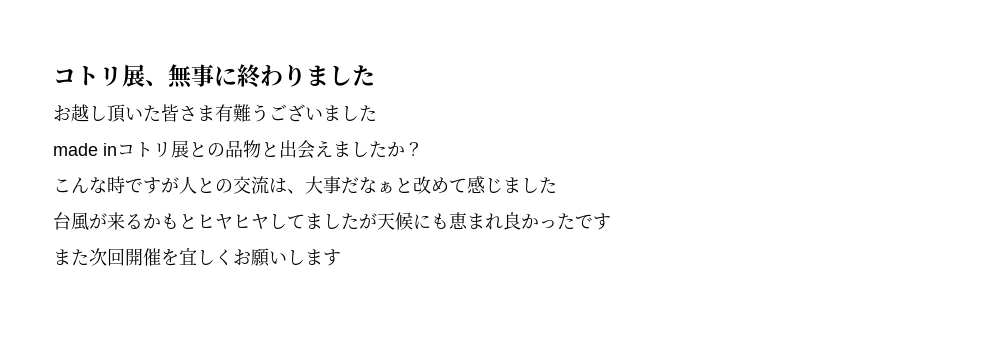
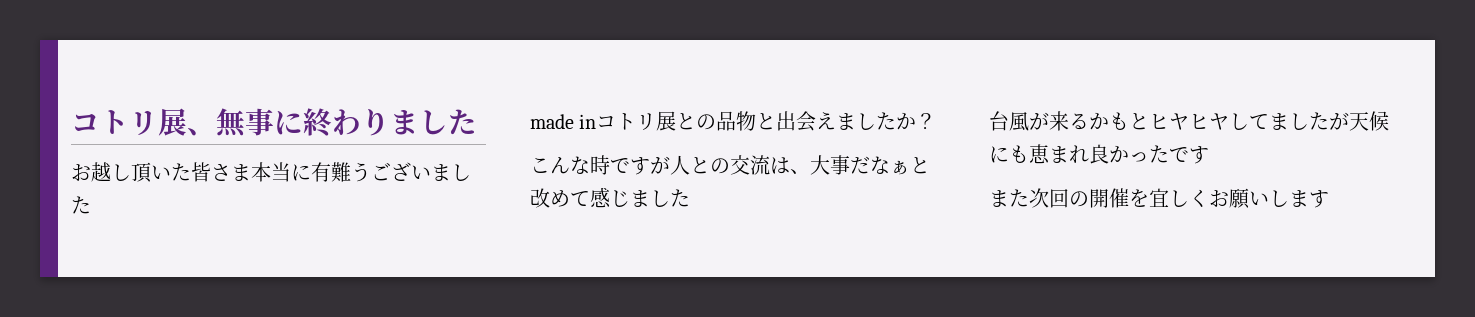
- お越し頂いた皆さま有難うございました
+ お越し頂いた皆さま本当に有難うございました
- また次回開催を宜しくお願いします
+ また次回の開催を宜しくお願いします

